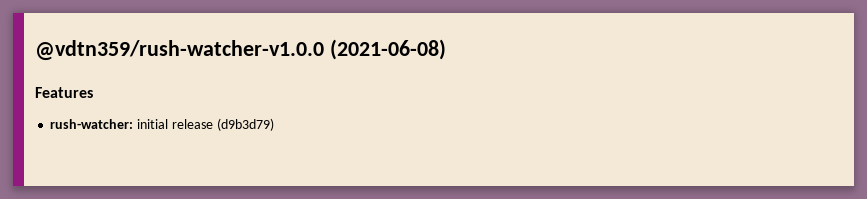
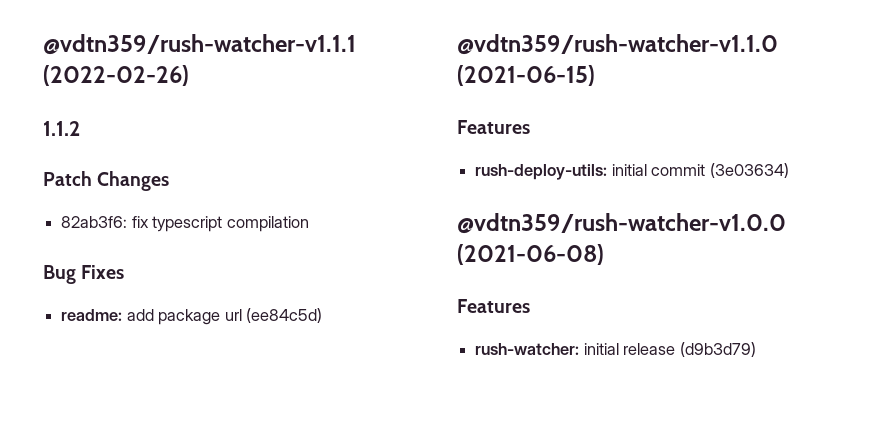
+ @vdtn359/rush-watcher-v1.1.1 (2022-02-26)
+ 1.1.2
+ Patch Changes
+ 82ab3f6: fix typescript compilation
+ Bug Fixes
+ readme: add package url (ee84c5d)
+ @vdtn359/rush-watcher-v1.1.0 (2021-06-15)
+ Features
+ rush-deploy-utils: initial commit (3e03634)

